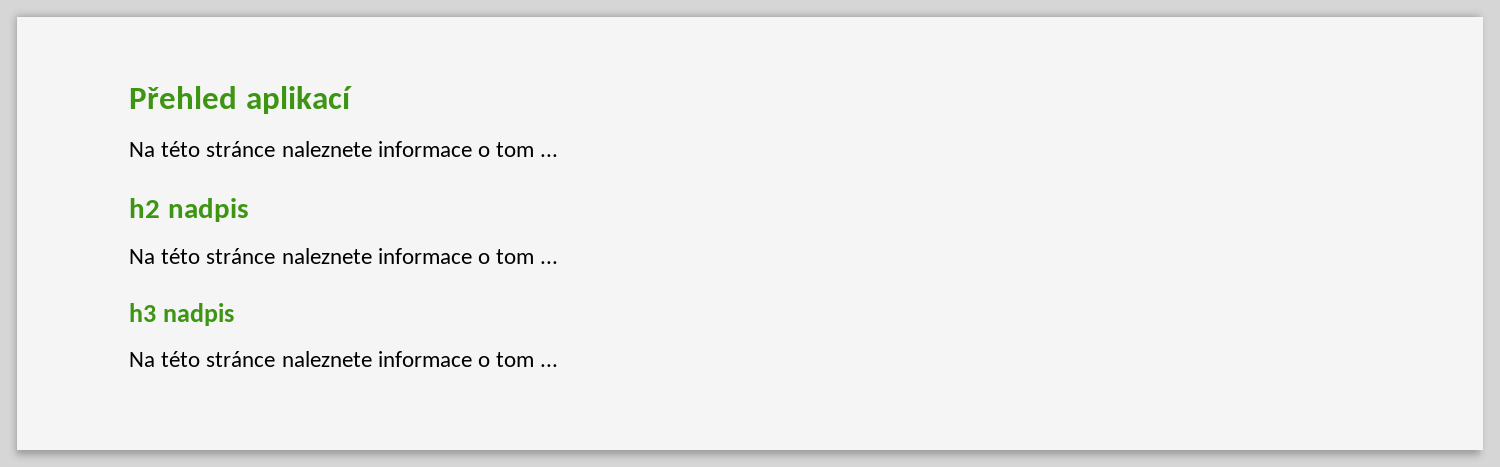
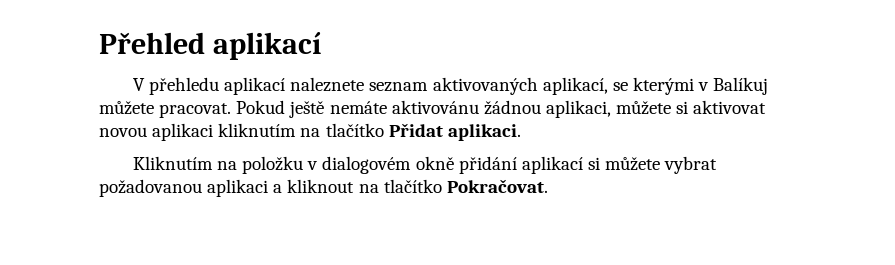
  Přehled aplikací
- Na této stránce naleznete informace o tom ...
- h2 nadpis
- Na této stránce naleznete informace o tom ...
- h3 nadpis
- Na této stránce naleznete informace o tom ...
+ V přehledu aplikací naleznete seznam aktivovaných aplikací, se kterými v Balíkuj můžete pracovat. Pokud ještě nemáte aktivovánu žádnou aplikaci, můžete si aktivovat novou aplikaci kliknutím na tlačítko Přidat aplikaci.
+ Kliknutím na položku v dialogovém okně přidání aplikací si můžete vybrat požadovanou aplikaci a kliknout na tlačítko Pokračovat.

